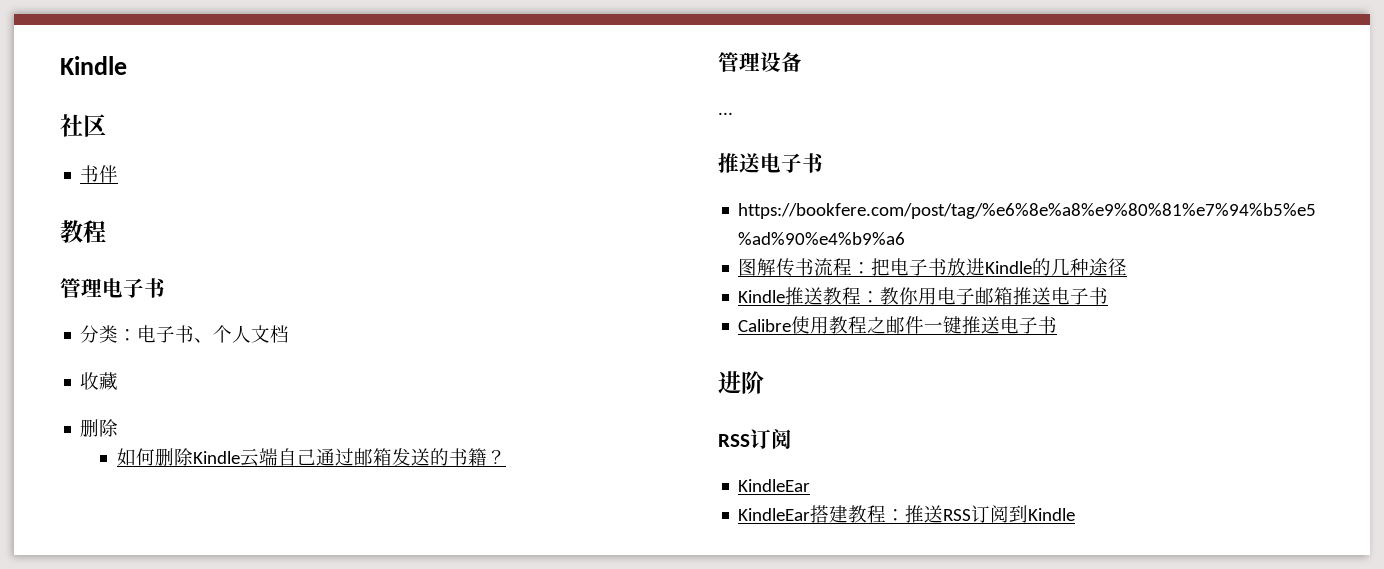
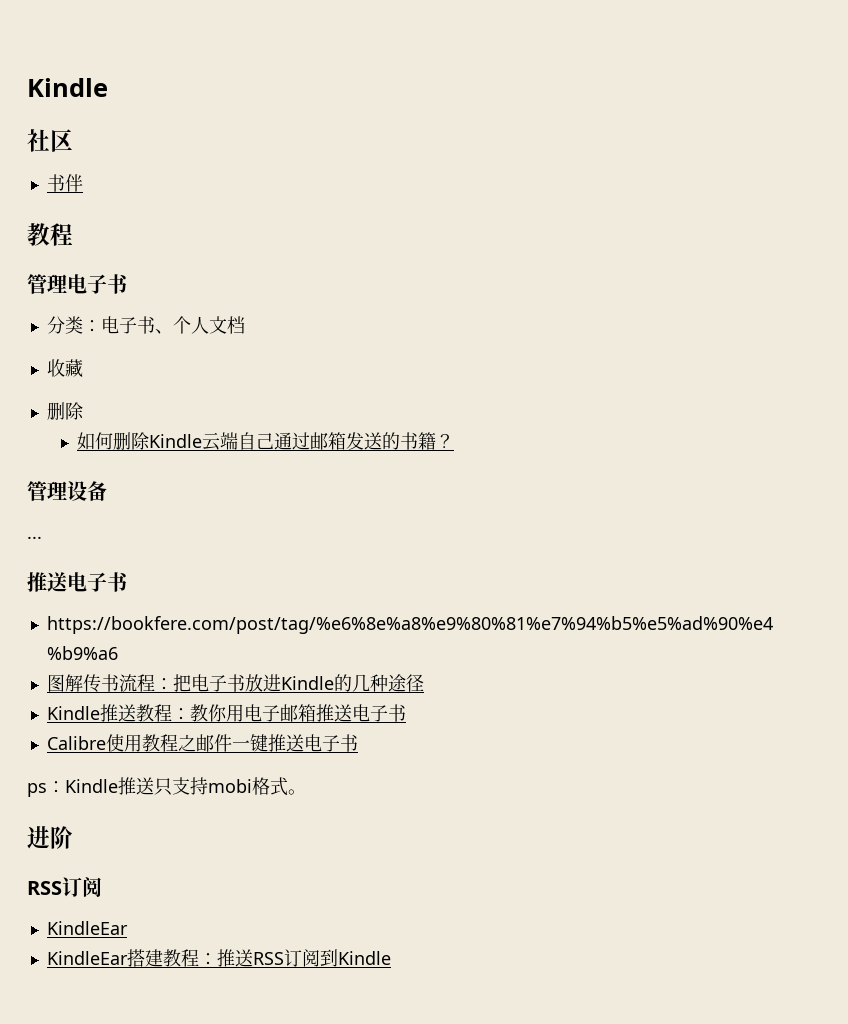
+ ps：Kindle推送只支持mobi格式。

